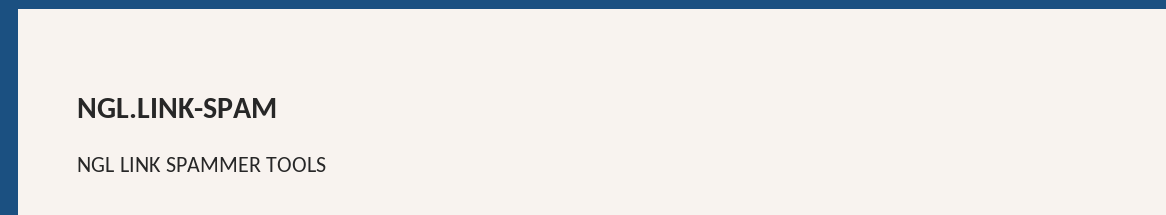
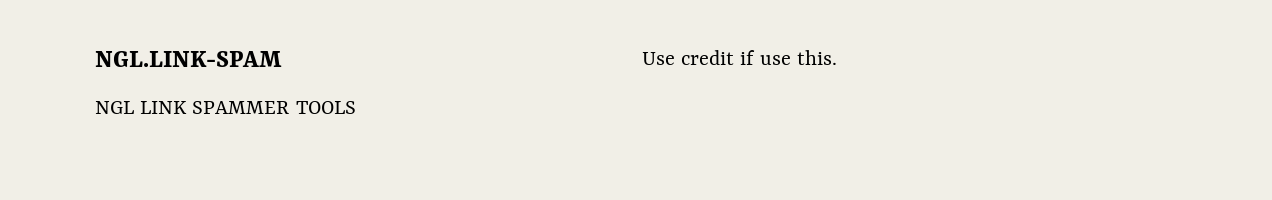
+ Use credit if use this.

